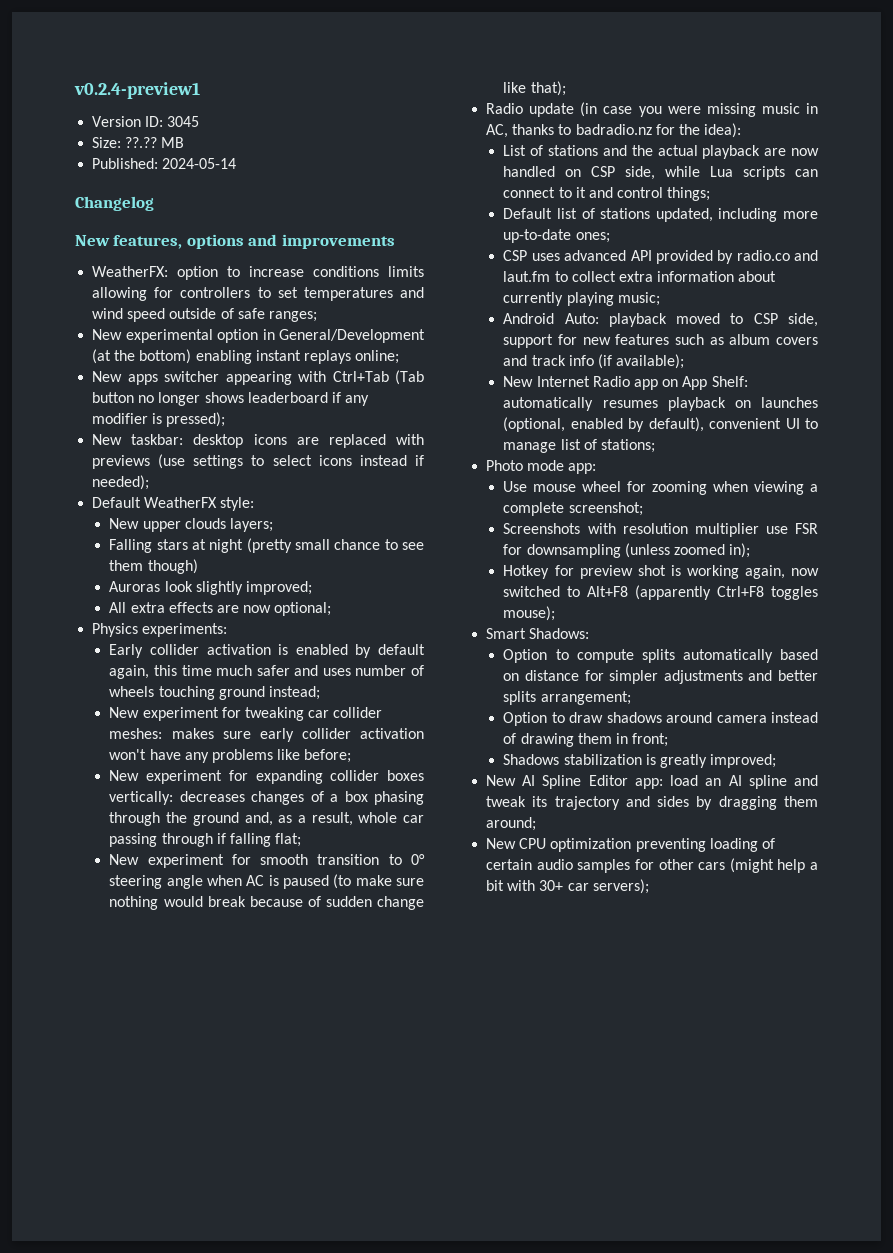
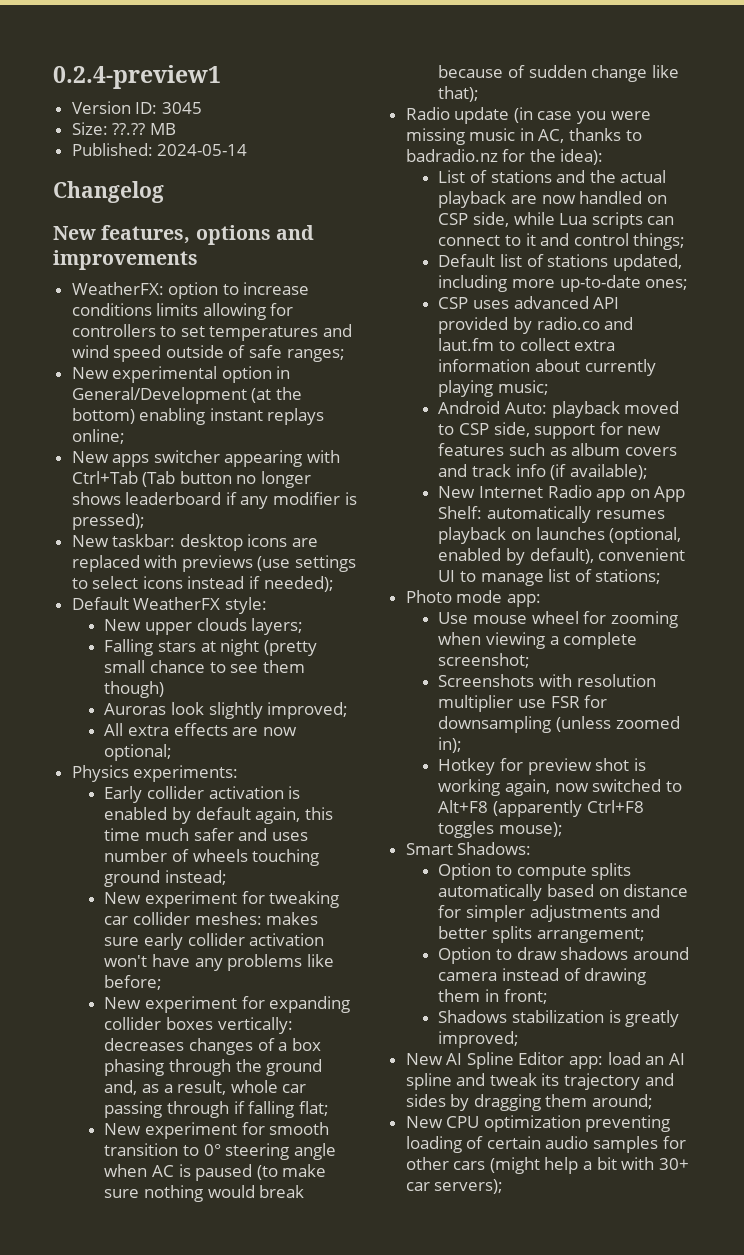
- v0.2.4-preview1
+ 0.2.4-preview1

